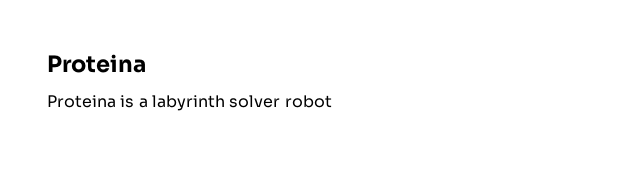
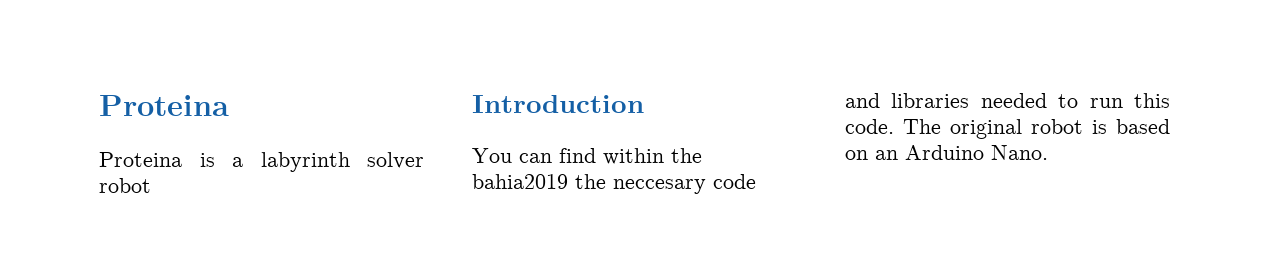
+ Introduction
+ You can find within the bahia2019 the neccesary code and libraries needed to run this code. The original robot is based on an Arduino Nano.

